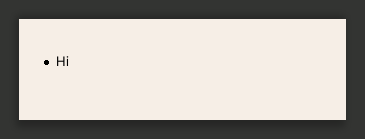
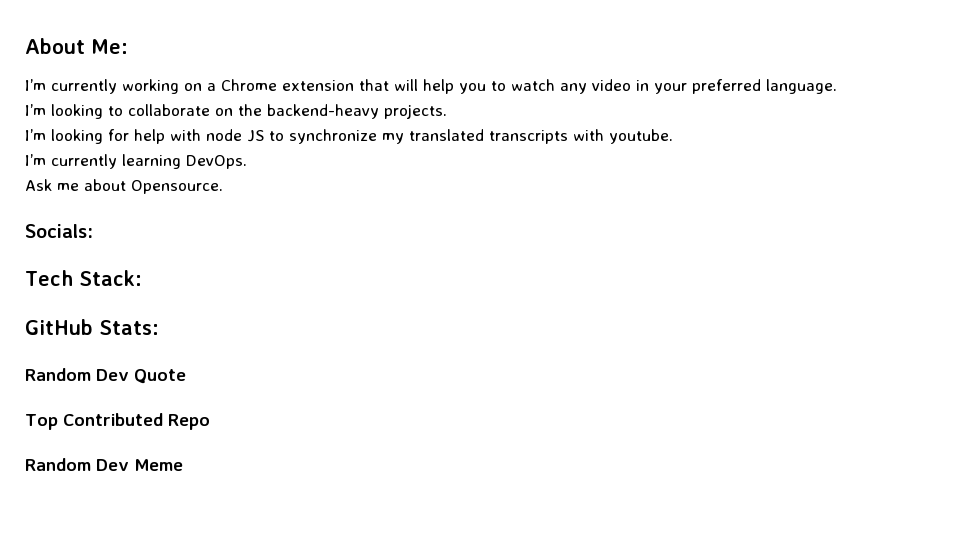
- Hi
+ About Me:
+ I’m currently working on a Chrome extension that will help you to watch any video in your preferred language.
+ I’m looking to collaborate on the backend-heavy projects.
+ I’m looking for help with node JS to synchronize my translated transcripts with youtube.
+ I’m currently learning DevOps.
+ Ask me about Opensource.
+ Socials:
+ Tech Stack:
+ GitHub Stats:
+ Random Dev Quote
+ Top Contributed Repo
+ Random Dev Meme

